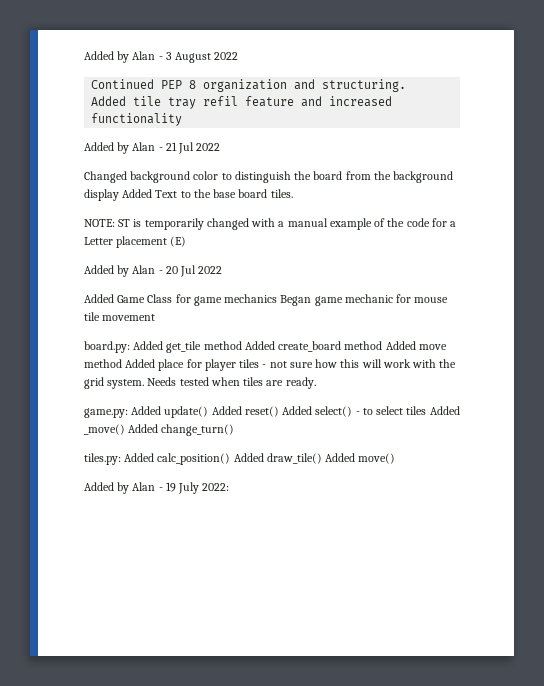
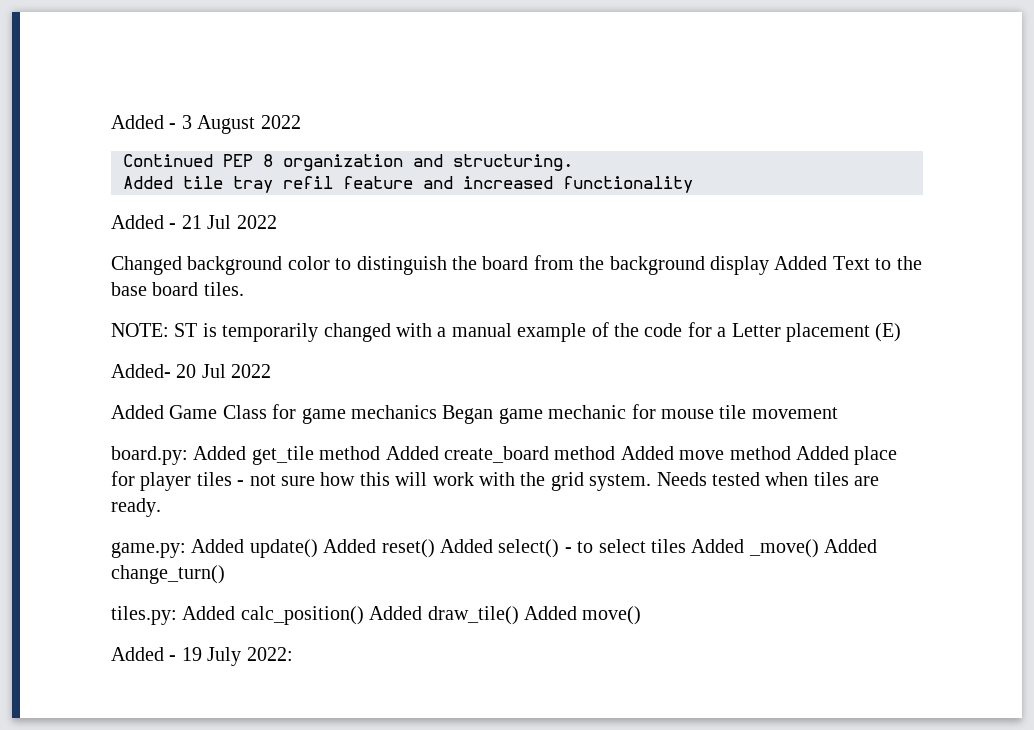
- Added by Alan - 3 August 2022
+ Added - 3 August 2022
- Added by Alan - 21 Jul 2022
+ Added - 21 Jul 2022
- Added by Alan - 20 Jul 2022
+ Added- 20 Jul 2022
- Added by Alan - 19 July 2022:
+ Added - 19 July 2022:

